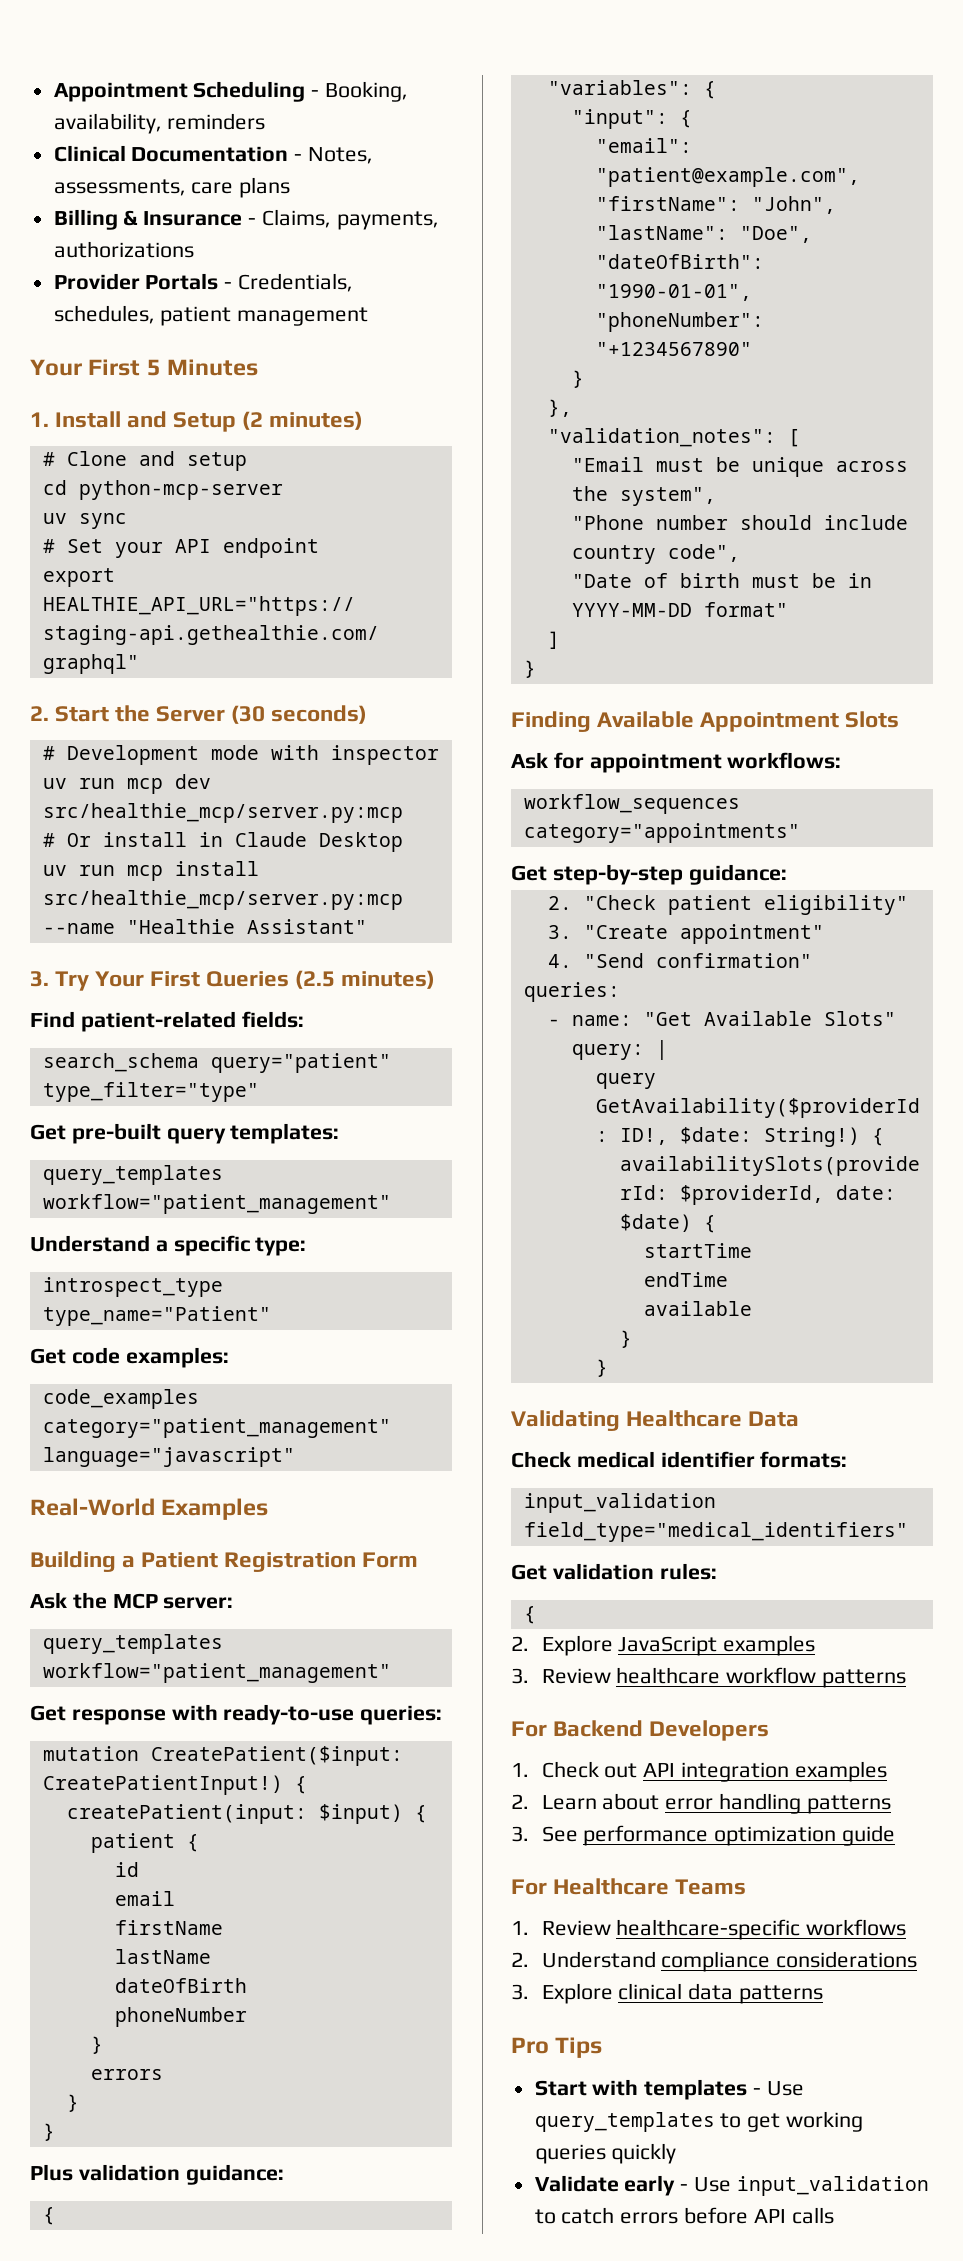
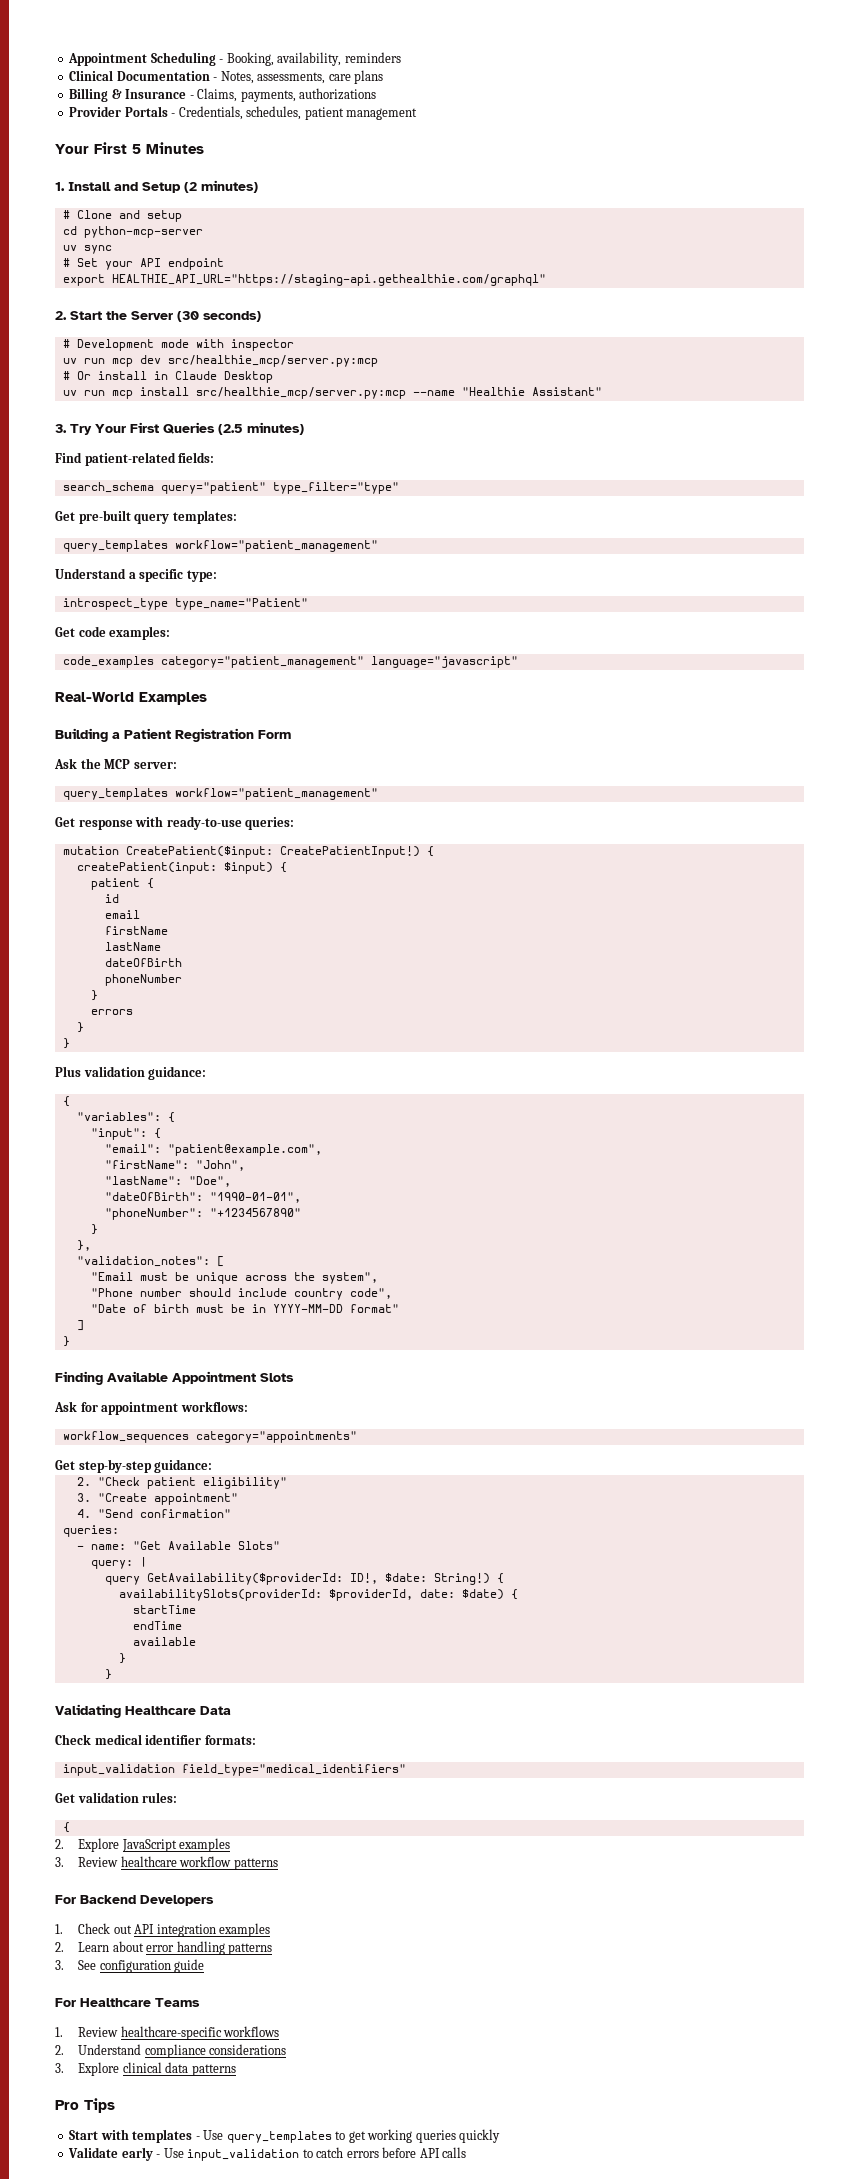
- 3. See performance optimization guide
+ 3. See configuration guide

